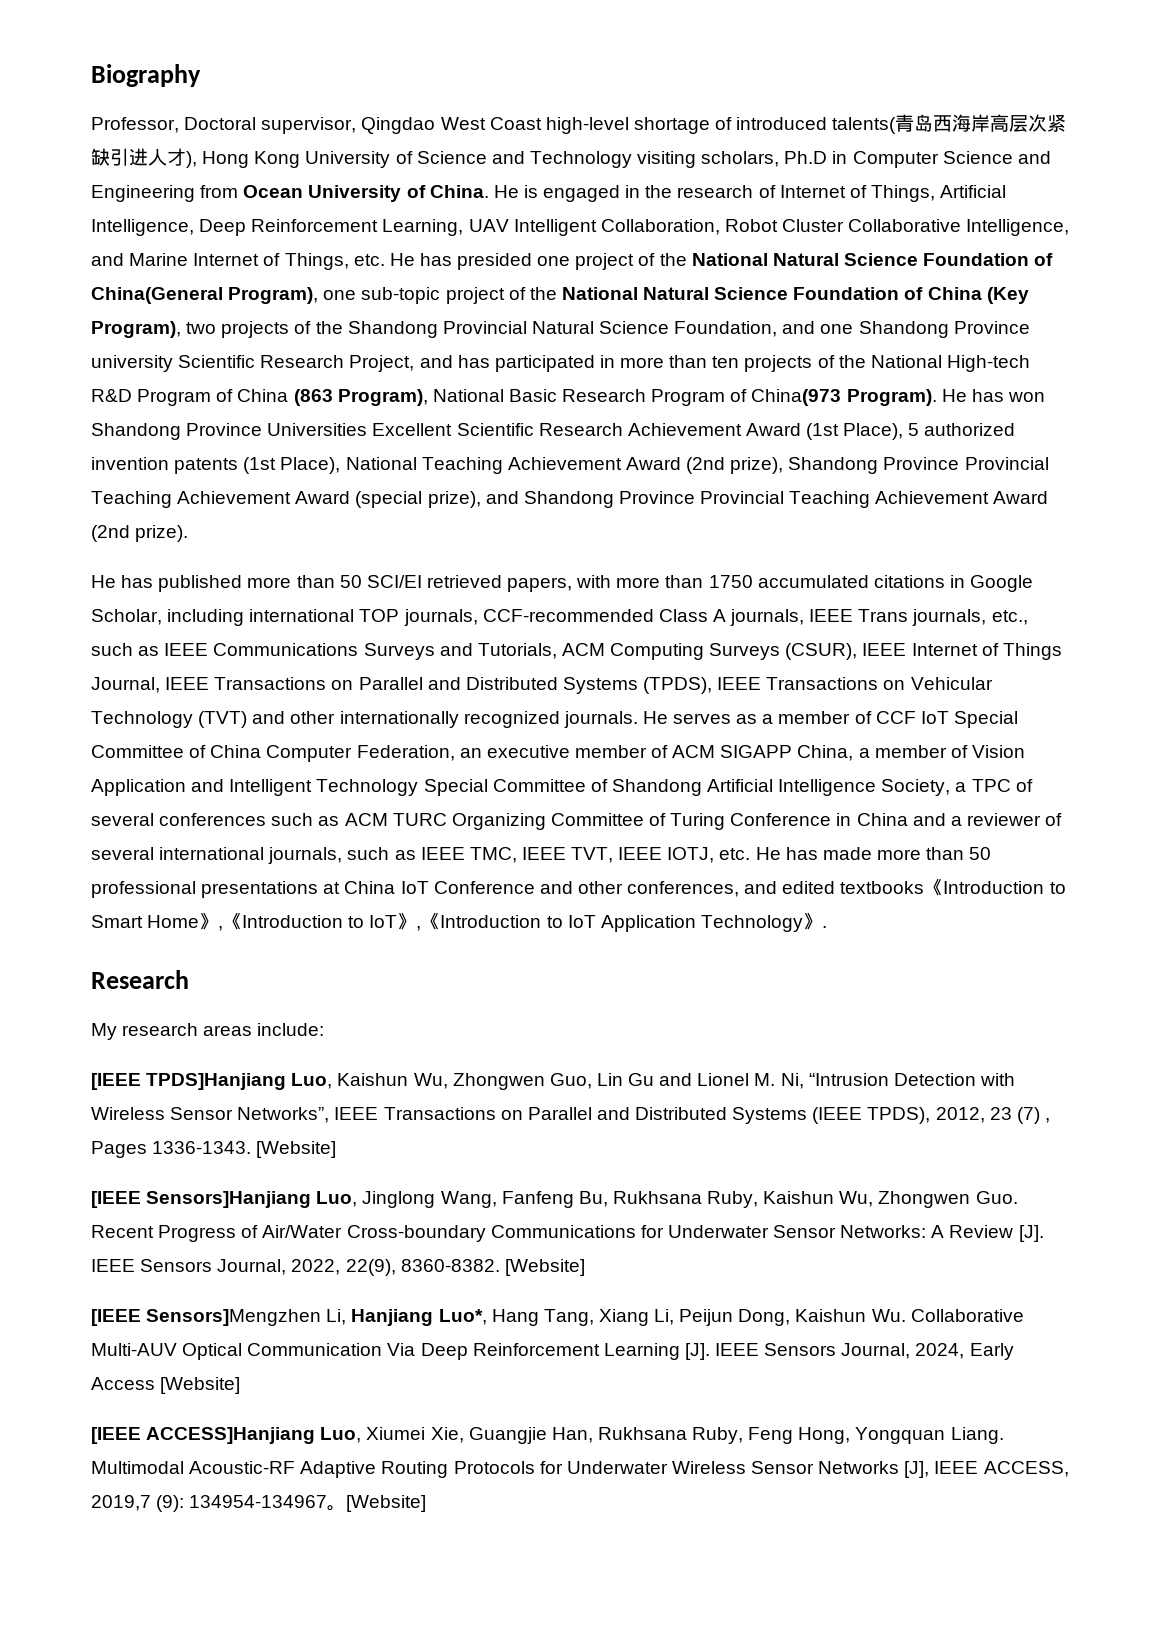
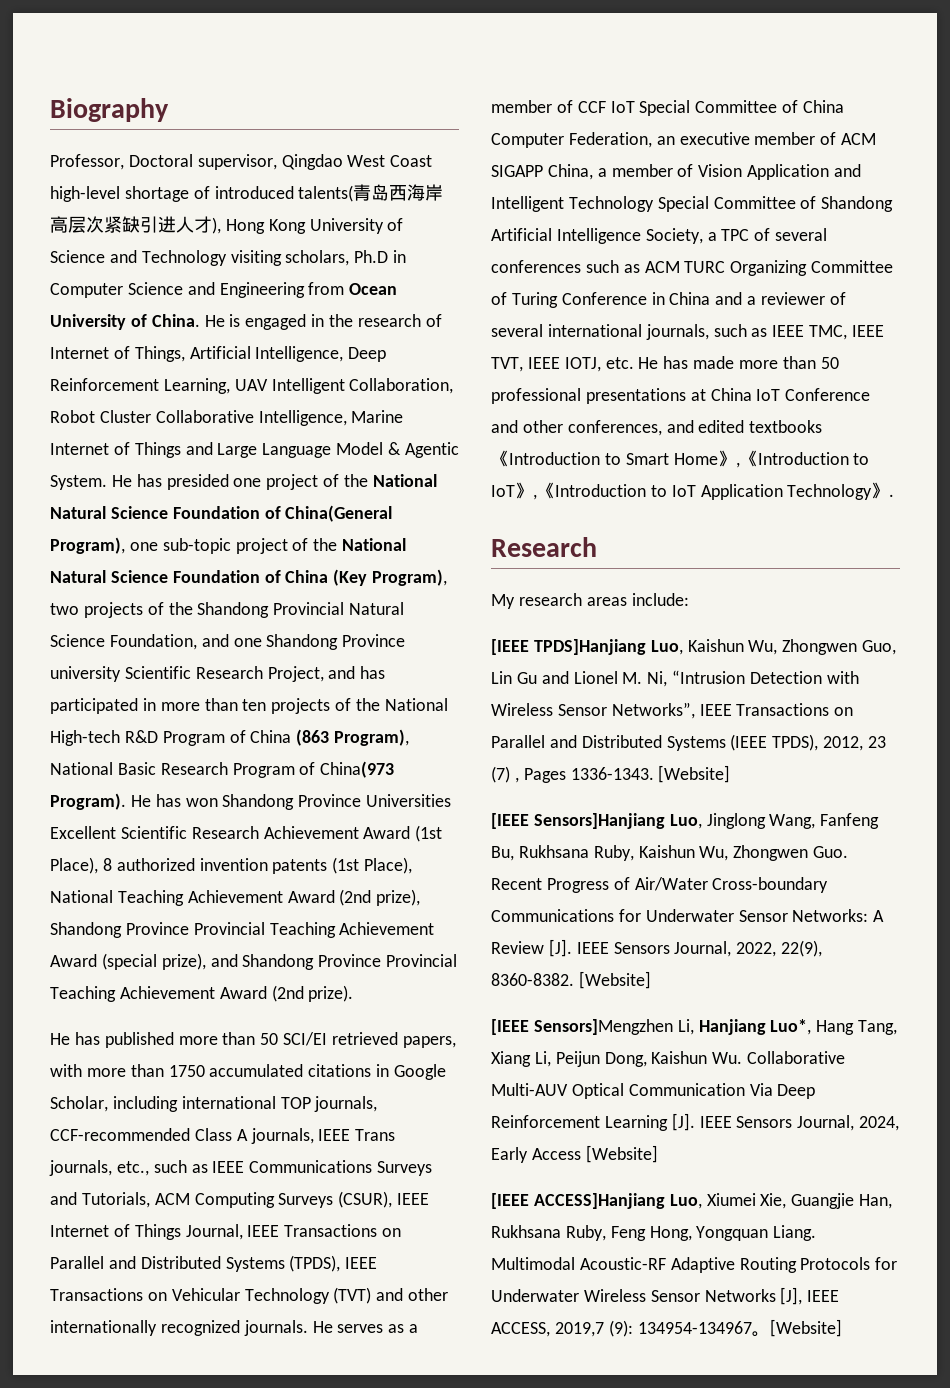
- He is engaged in the research of Internet of Things, Artificial Intelligence, Deep Reinforcement Learning, UAV Intelligent Collaboration, Robot Cluster Collaborative Intelligence, and Marine Internet of Things, etc. He has presided one project of the National Natural Science Foundation of China(General Program), one sub-topic project of the National Natural Science Foundation of China (Key Program), two projects of the Shandong Provincial Natural Science Foundation, and one Shandong Province university Scientific Research Project, and has participated in more than ten projects of the National High-tech R&D Program of China (863 Program), National Basic Research Program of China(973 Program).
+ He is engaged in the research of Internet of Things, Artificial Intelligence, Deep Reinforcement Learning, UAV Intelligent Collaboration, Robot Cluster Collaborative Intelligence, Marine Internet of Things and Large Language Model & Agentic System. He has presided one project of the National Natural Science Foundation of China(General Program), one sub-topic project of the National Natural Science Foundation of China (Key Program), two projects of the Shandong Provincial Natural Science Foundation, and one Shandong Province university Scientific Research Project, and has participated in more than ten projects of the National High-tech R&D Program of China (863 Program), National Basic Research Program of China(973 Program).
- He has won Shandong Province Universities Excellent Scientific Research Achievement Award (1st Place), 5 authorized invention patents (1st Place), National Teaching Achievement Award (2nd prize), Shandong Province Provincial Teaching Achievement Award (special prize), and Shandong Province Provincial Teaching Achievement Award (2nd prize).
+ He has won Shandong Province Universities Excellent Scientific Research Achievement Award (1st Place), 8 authorized invention patents (1st Place), National Teaching Achievement Award (2nd prize), Shandong Province Provincial Teaching Achievement Award (special prize), and Shandong Province Provincial Teaching Achievement Award (2nd prize).

